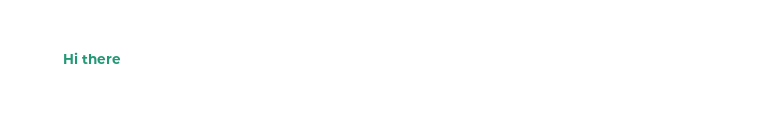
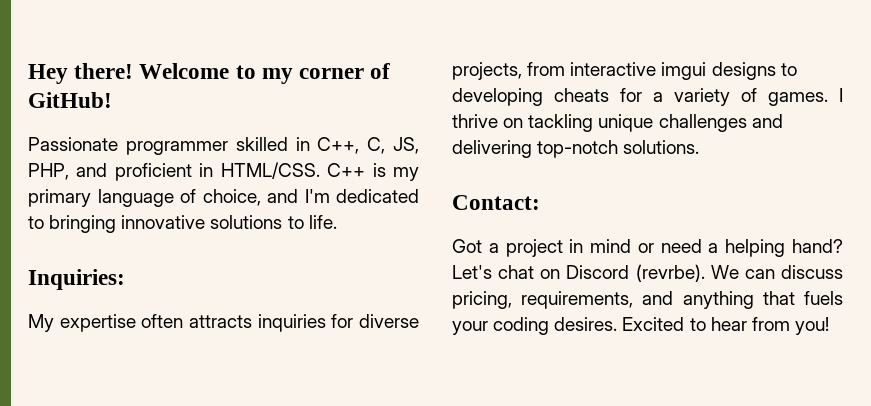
- Hi there
+ Hey there! Welcome to my corner of GitHub!
+ Passionate programmer skilled in C++, C, JS, PHP, and proficient in HTML/CSS. C++ is my primary language of choice, and I'm dedicated to bringing innovative solutions to life.
+ Inquiries:
+ My expertise often attracts inquiries for diverse projects, from interactive imgui designs to developing cheats for a variety of games. I thrive on tackling unique challenges and delivering top-notch solutions.
+ Contact:
+ Got a project in mind or need a helping hand? Let's chat on Discord (revrbe). We can discuss pricing, requirements, and anything that fuels your coding desires. Excited to hear from you!

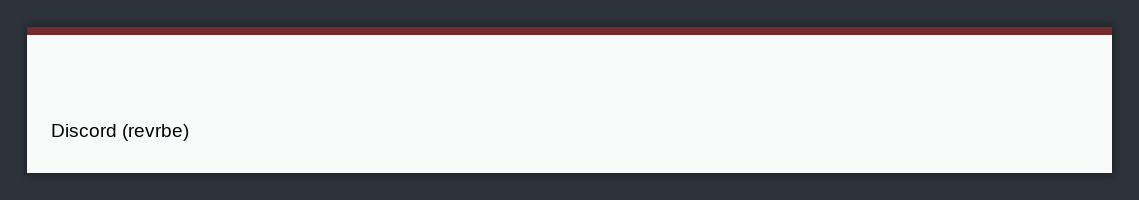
- Hey there! Welcome to my corner of GitHub!
- Passionate programmer skilled in C++, C, JS, PHP, and proficient in HTML/CSS. C++ is my primary language of choice, and I'm dedicated to bringing innovative solutions to life.
- Inquiries:
- My expertise often attracts inquiries for diverse projects, from interactive imgui designs to developing cheats for a variety of games. I thrive on tackling unique challenges and delivering top-notch solutions.
- Contact:
- Got a project in mind or need a helping hand? Let's chat on Discord (revrbe). We can discuss pricing, requirements, and anything that fuels your coding desires. Excited to hear from you!
+ Discord (revrbe)

